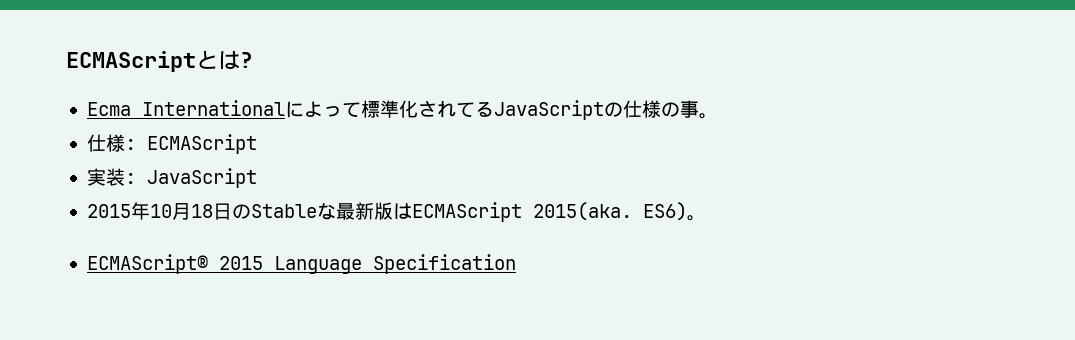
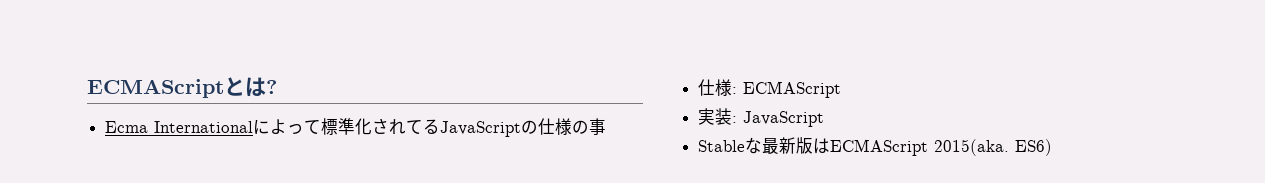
- Ecma Internationalによって標準化されてるJavaScriptの仕様の事。
+ Ecma Internationalによって標準化されてるJavaScriptの仕様の事
- 2015年10月18日のStableな最新版はECMAScript 2015(aka.
+ Stableな最新版はECMAScript 2015(aka.
- ES6)。
- ECMAScript® 2015 Language Specification
+ ES6)

